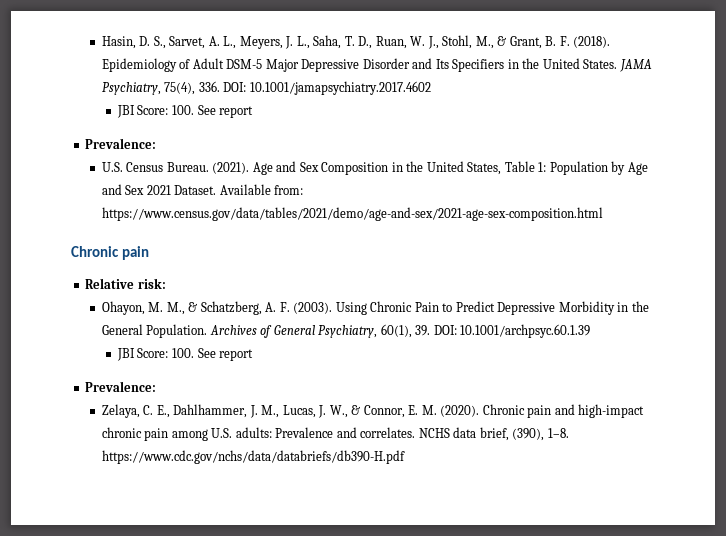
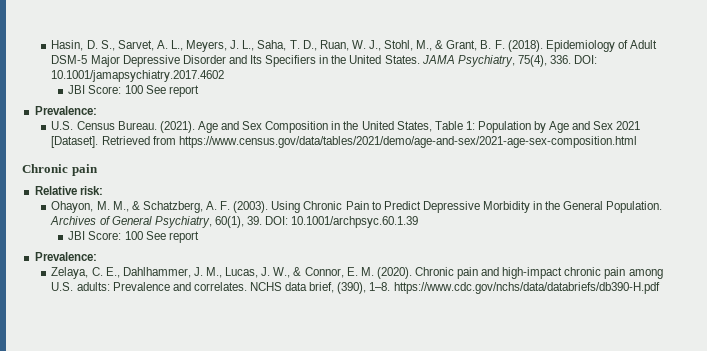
  JAMA Psychiatry, 75(4), 336. DOI: 10.1001/jamapsychiatry.2017.4602
- JBI Score: 100. See report
+ JBI Score: 100 See report
- Age and Sex Composition in the United States, Table 1: Population by Age and Sex 2021 Dataset. Available from: https://www.census.gov/data/tables/2021/demo/age-and-sex/2021-age-sex-composition.html
+ Age and Sex Composition in the United States, Table 1: Population by Age and Sex 2021 [Dataset]. Retrieved from https://www.census.gov/data/tables/2021/demo/age-and-sex/2021-age-sex-composition.html
  Archives of General Psychiatry, 60(1), 39. DOI: 10.1001/archpsyc.60.1.39
- JBI Score: 100. See report
+ JBI Score: 100 See report

